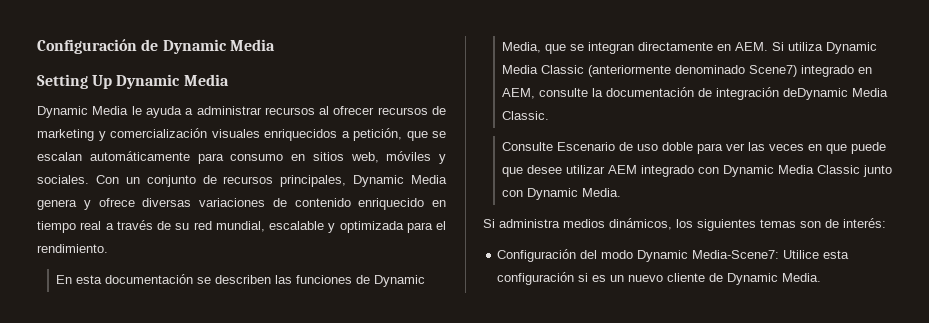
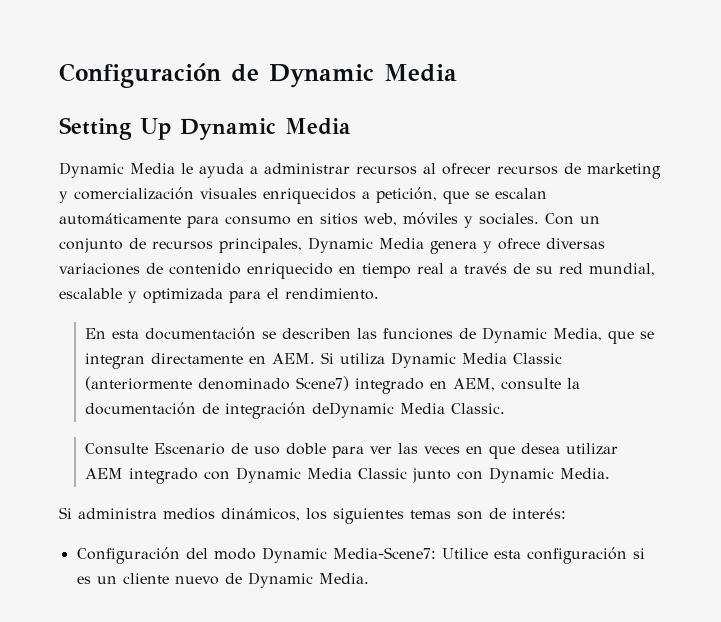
- Consulte Escenario de uso doble para ver las veces en que puede que desee utilizar AEM integrado con Dynamic Media Classic junto con Dynamic Media.
+ Consulte Escenario de uso doble para ver las veces en que desea utilizar AEM integrado con Dynamic Media Classic junto con Dynamic Media.
- Configuración del modo Dynamic Media-Scene7: Utilice esta configuración si es un nuevo cliente de Dynamic Media.
+ Configuración del modo Dynamic Media-Scene7: Utilice esta configuración si es un cliente nuevo de Dynamic Media.

